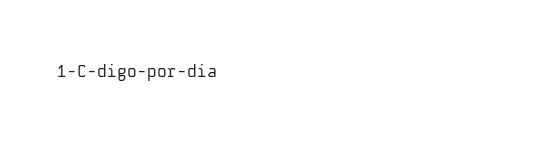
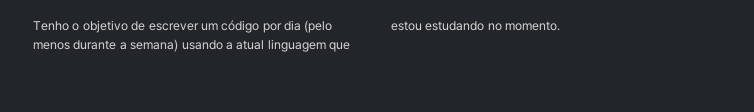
- 1-C-digo-por-dia
+ Tenho o objetivo de escrever um código por dia (pelo menos durante a semana) usando a atual linguagem que estou estudando no momento.

